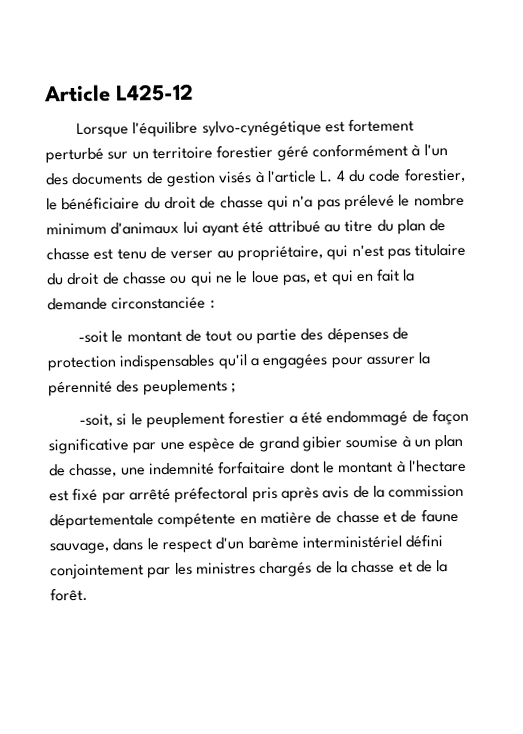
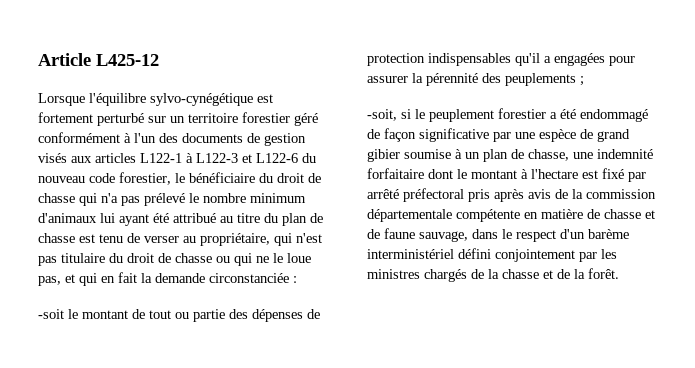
- Lorsque l'équilibre sylvo-cynégétique est fortement perturbé sur un territoire forestier géré conformément à l'un des documents de gestion visés à l'article L. 4 du code forestier, le bénéficiaire du droit de chasse qui n'a pas prélevé le nombre minimum d'animaux lui ayant été attribué au titre du plan de chasse est tenu de verser au propriétaire, qui n'est pas titulaire du droit de chasse ou qui ne le loue pas, et qui en fait la demande circonstanciée :
+ Lorsque l'équilibre sylvo-cynégétique est fortement perturbé sur un territoire forestier géré conformément à l'un des documents de gestion visés aux articles L122-1 à L122-3 et L122-6 du nouveau code forestier, le bénéficiaire du droit de chasse qui n'a pas prélevé le nombre minimum d'animaux lui ayant été attribué au titre du plan de chasse est tenu de verser au propriétaire, qui n'est pas titulaire du droit de chasse ou qui ne le loue pas, et qui en fait la demande circonstanciée :

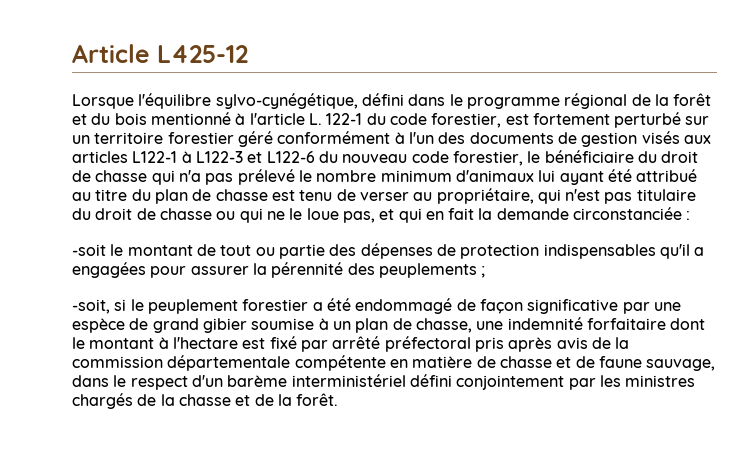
- Lorsque l'équilibre sylvo-cynégétique est fortement perturbé sur un territoire forestier géré conformément à l'un des documents de gestion visés aux articles L122-1 à L122-3 et L122-6 du nouveau code forestier, le bénéficiaire du droit de chasse qui n'a pas prélevé le nombre minimum d'animaux lui ayant été attribué au titre du plan de chasse est tenu de verser au propriétaire, qui n'est pas titulaire du droit de chasse ou qui ne le loue pas, et qui en fait la demande circonstanciée :
+ Lorsque l'équilibre sylvo-cynégétique, défini dans le programme régional de la forêt et du bois mentionné à l'article L. 122-1 du code forestier, est fortement perturbé sur un territoire forestier géré conformément à l'un des documents de gestion visés aux articles L122-1 à L122-3 et L122-6 du nouveau code forestier, le bénéficiaire du droit de chasse qui n'a pas prélevé le nombre minimum d'animaux lui ayant été attribué au titre du plan de chasse est tenu de verser au propriétaire, qui n'est pas titulaire du droit de chasse ou qui ne le loue pas, et qui en fait la demande circonstanciée :

